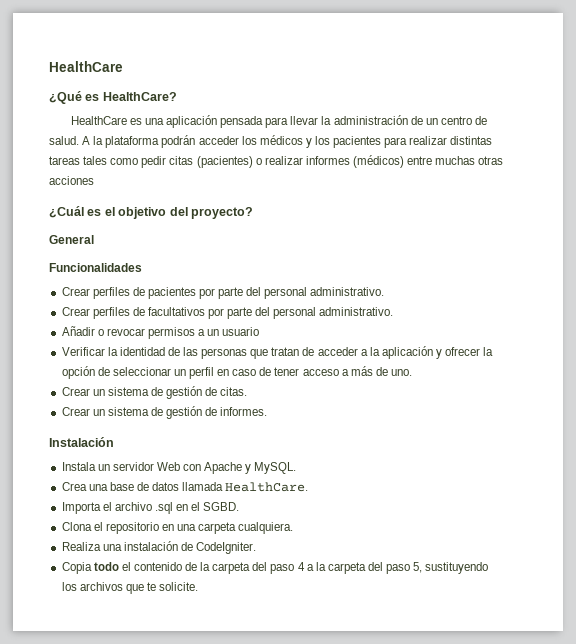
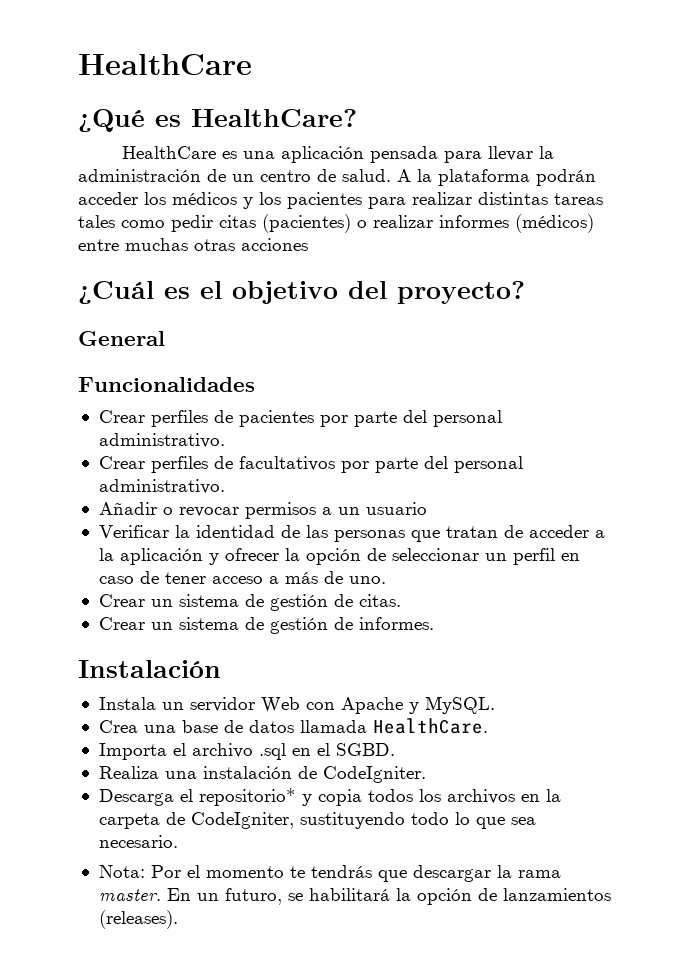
- Clona el repositorio en una carpeta cualquiera.
- Copia todo el contenido de la carpeta del paso 4 a la carpeta del paso 5, sustituyendo los archivos que te solicite.
+ Descarga el repositorio* y copia todos los archivos en la carpeta de CodeIgniter, sustituyendo todo lo que sea necesario.
+ Nota: Por el momento te tendrás que descargar la rama master. En un futuro, se habilitará la opción de lanzamientos (releases).

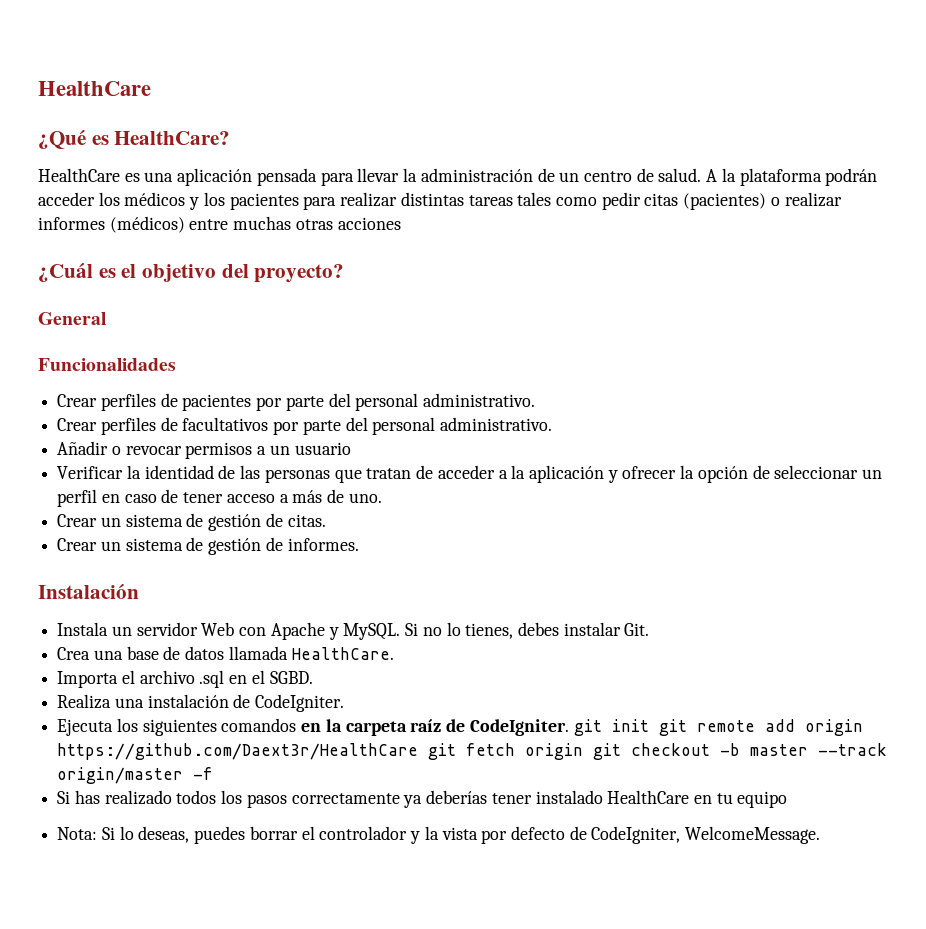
+ Si no lo tienes, debes instalar Git.
- Descarga el repositorio* y copia todos los archivos en la carpeta de CodeIgniter, sustituyendo todo lo que sea necesario.
- Nota: Por el momento te tendrás que descargar la rama master. En un futuro, se habilitará la opción de lanzamientos (releases).
+ Ejecuta los siguientes comandos en la carpeta raíz de CodeIgniter. git init git remote add origin https://github.com/Daext3r/HealthCare git fetch origin git checkout -b master --track origin/master -f
+ Si has realizado todos los pasos correctamente ya deberías tener instalado HealthCare en tu equipo
+ Nota: Si lo deseas, puedes borrar el controlador y la vista por defecto de CodeIgniter, WelcomeMessage.

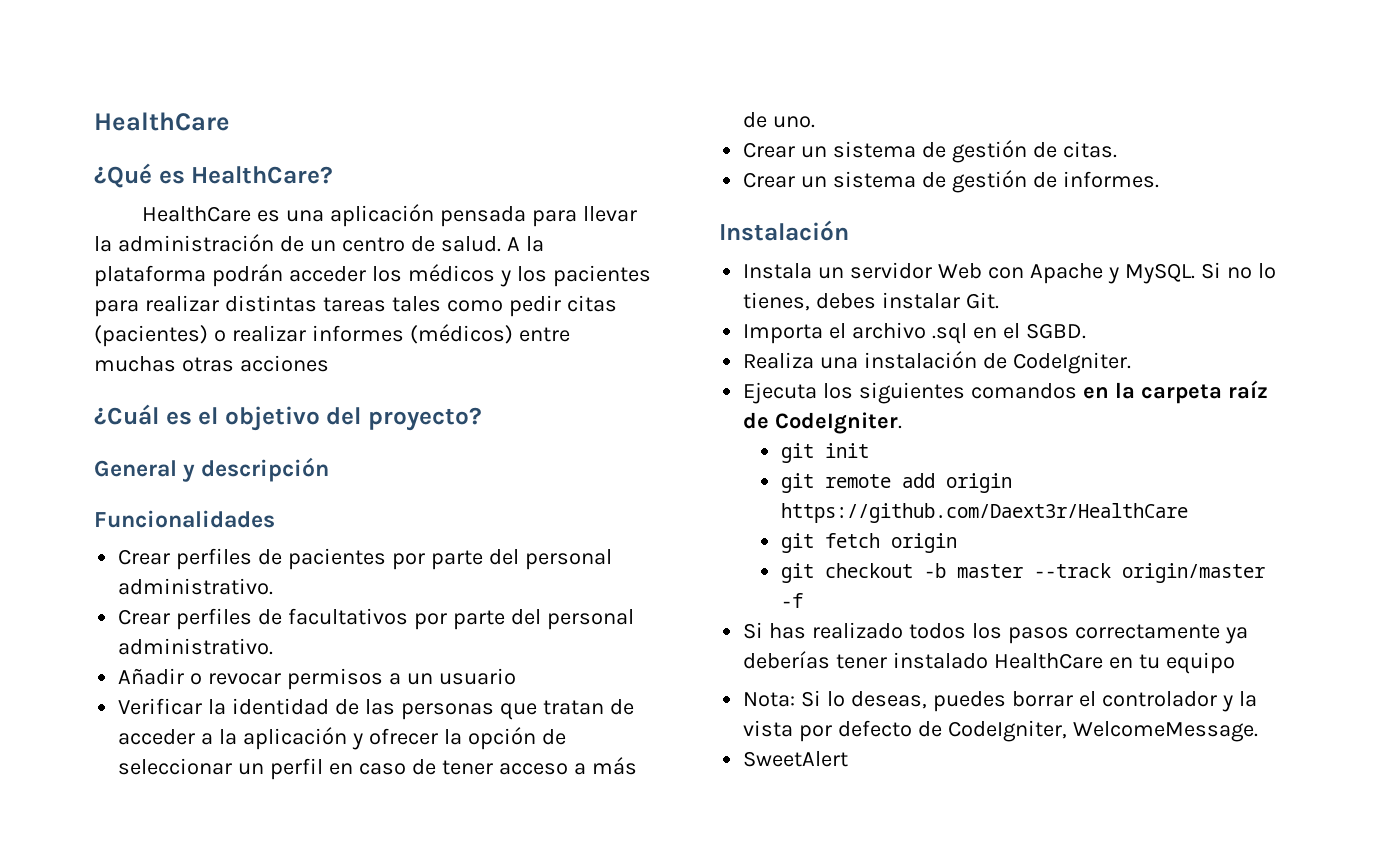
- General
+ General y descripción
- Crea una base de datos llamada HealthCare.
- Ejecuta los siguientes comandos en la carpeta raíz de CodeIgniter. git init git remote add origin https://github.com/Daext3r/HealthCare git fetch origin git checkout -b master --track origin/master -f
+ Ejecuta los siguientes comandos en la carpeta raíz de CodeIgniter.
+ git init
+ git remote add origin https://github.com/Daext3r/HealthCare
+ git fetch origin
+ git checkout -b master --track origin/master -f
+ SweetAlert

